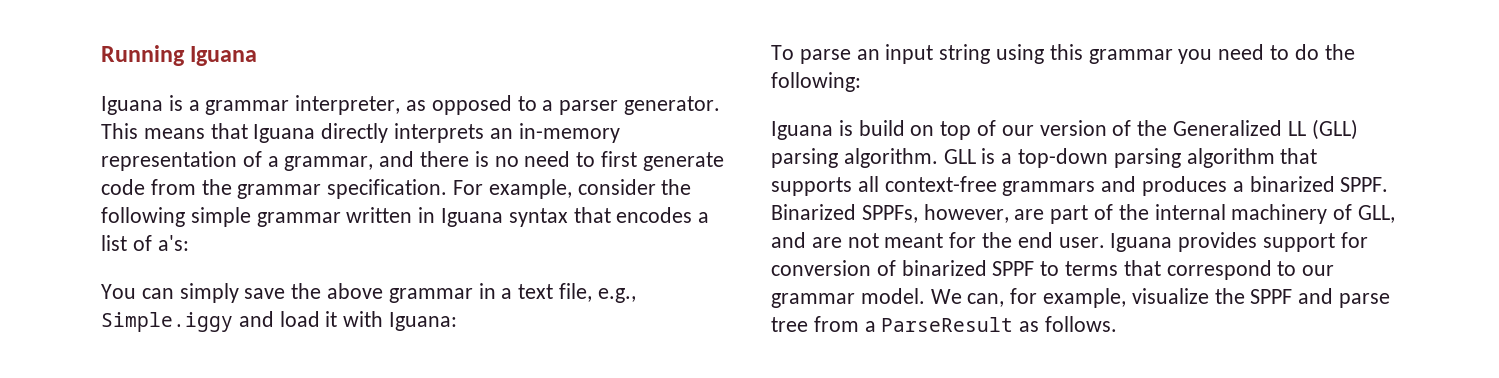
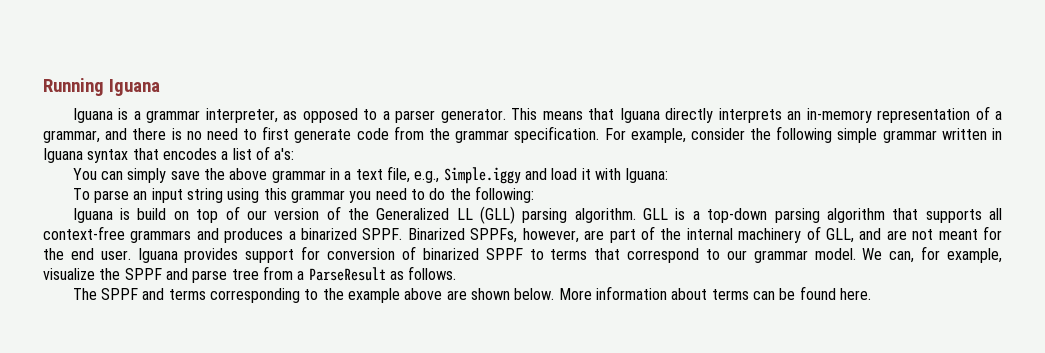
+ The SPPF and terms corresponding to the example above are shown below. More information about terms can be found here.

